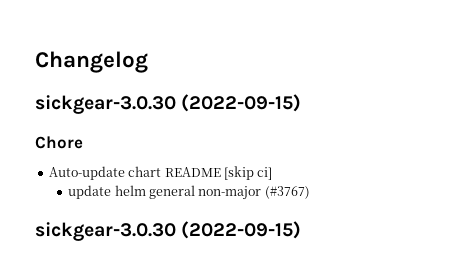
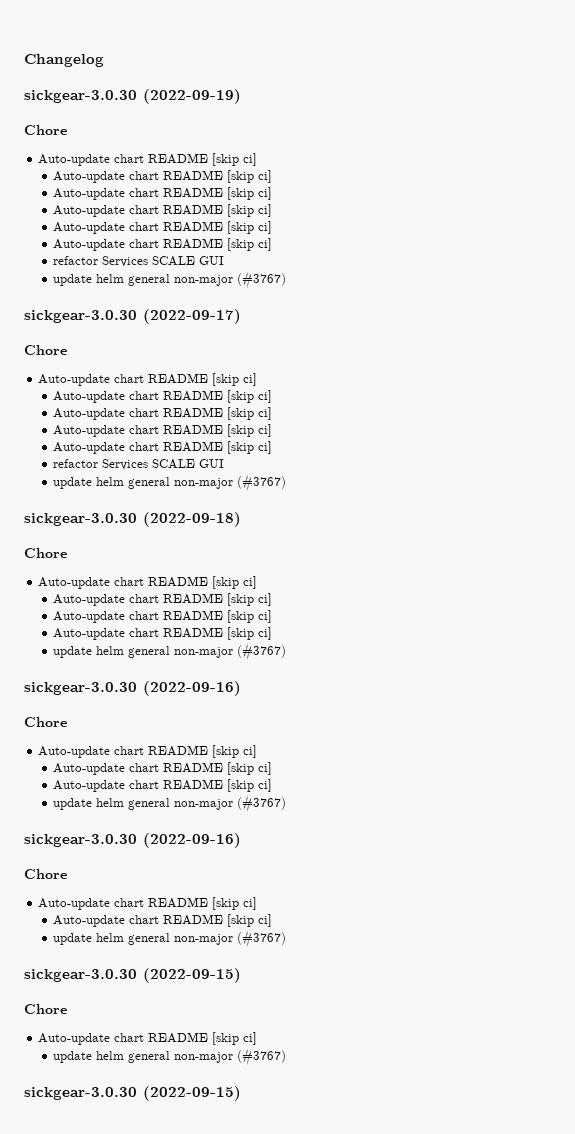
+ sickgear-3.0.30 (2022-09-19)
+ Chore
+ Auto-update chart README [skip ci]
+ Auto-update chart README [skip ci]
+ Auto-update chart README [skip ci]
+ Auto-update chart README [skip ci]
+ Auto-update chart README [skip ci]
+ Auto-update chart README [skip ci]
+ refactor Services SCALE GUI
+ update helm general non-major (#3767)
+ sickgear-3.0.30 (2022-09-17)
+ Chore
+ Auto-update chart README [skip ci]
+ Auto-update chart README [skip ci]
+ Auto-update chart README [skip ci]
+ Auto-update chart README [skip ci]
+ Auto-update chart README [skip ci]
+ refactor Services SCALE GUI
+ update helm general non-major (#3767)
+ sickgear-3.0.30 (2022-09-18)
+ Chore
+ Auto-update chart README [skip ci]
+ Auto-update chart README [skip ci]
+ Auto-update chart README [skip ci]
+ Auto-update chart README [skip ci]
+ update helm general non-major (#3767)
+ sickgear-3.0.30 (2022-09-16)
+ Chore
+ Auto-update chart README [skip ci]
+ Auto-update chart README [skip ci]
+ Auto-update chart README [skip ci]
+ update helm general non-major (#3767)
+ sickgear-3.0.30 (2022-09-16)
+ Chore
+ Auto-update chart README [skip ci]
+ Auto-update chart README [skip ci]
+ update helm general non-major (#3767)

